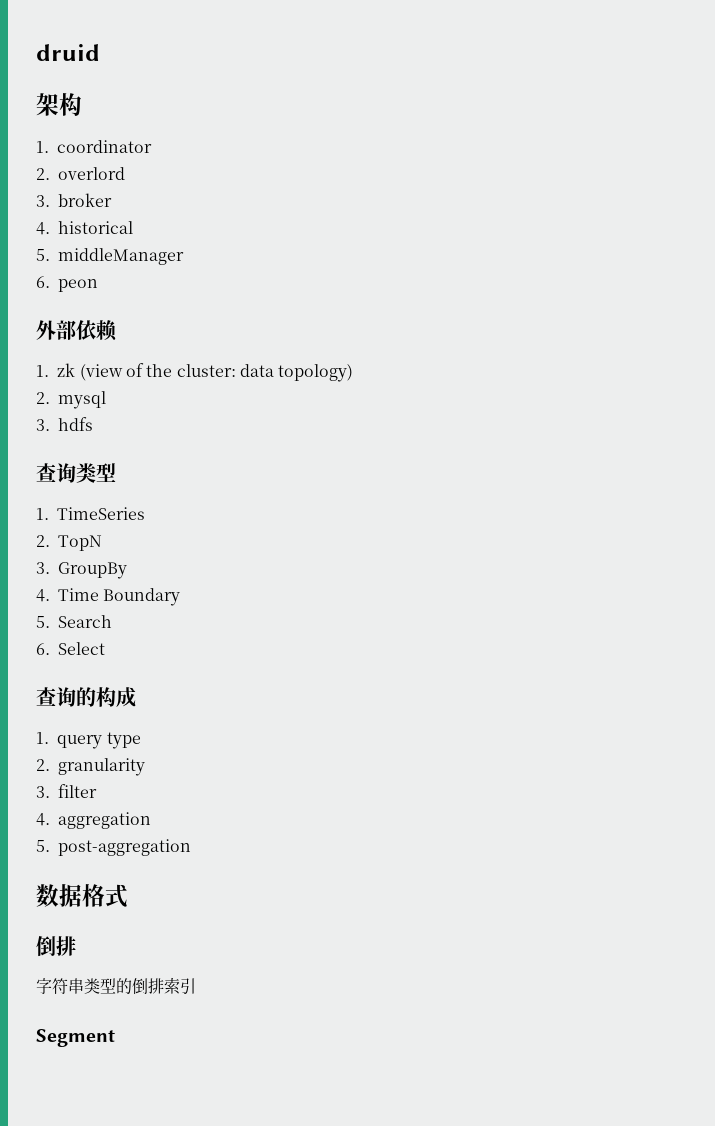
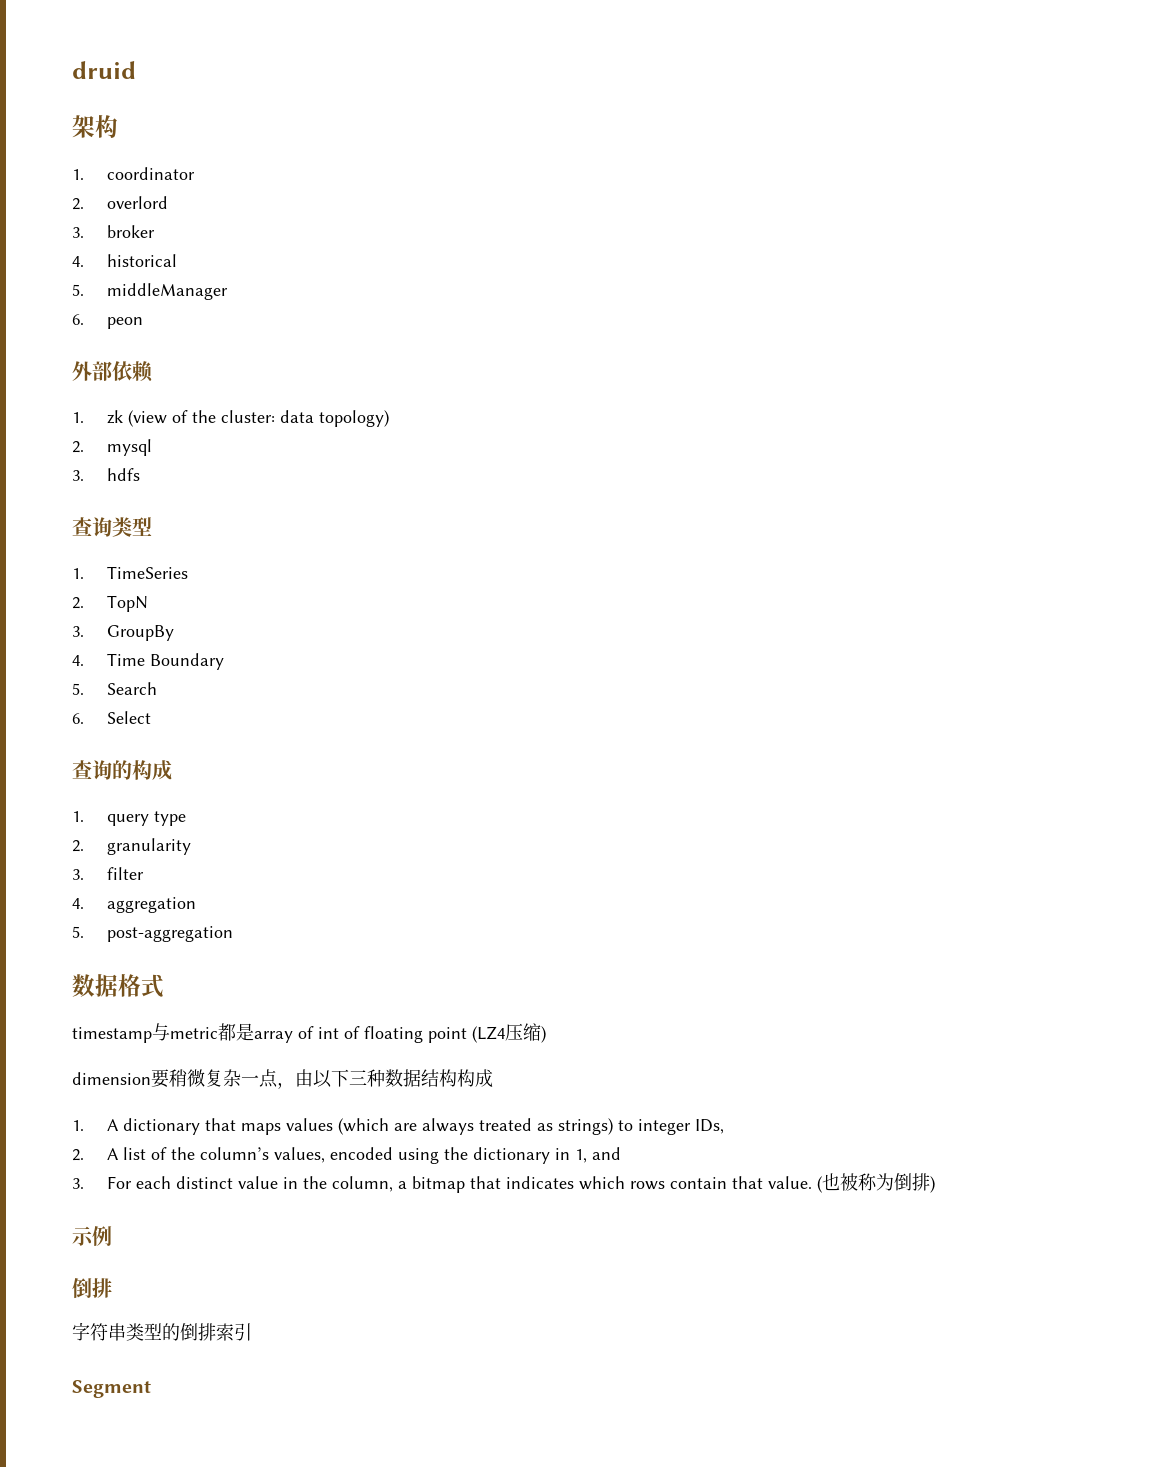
+ timestamp与metric都是array of int of floating point (LZ4压缩)
+ dimension要稍微复杂一点，由以下三种数据结构构成
+ 1. A dictionary that maps values (which are always treated as strings) to integer IDs,
+ 2. A list of the column’s values, encoded using the dictionary in 1, and
+ 3. For each distinct value in the column, a bitmap that indicates which rows contain that value. (也被称为倒排)
+ 示例

